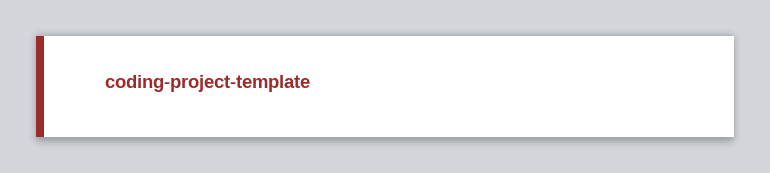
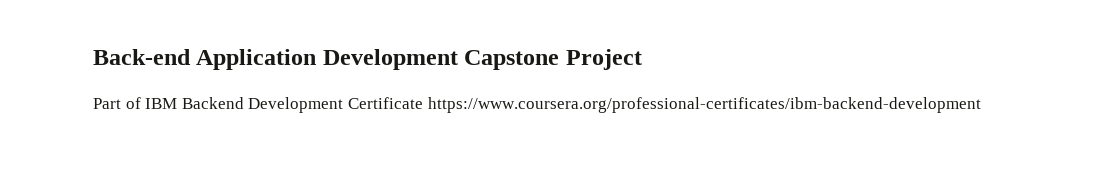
- coding-project-template
+ Back-end Application Development Capstone Project
+ Part of IBM Backend Development Certificate https://www.coursera.org/professional-certificates/ibm-backend-development

